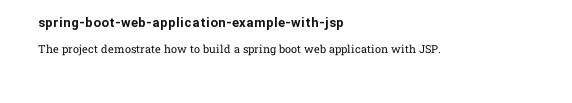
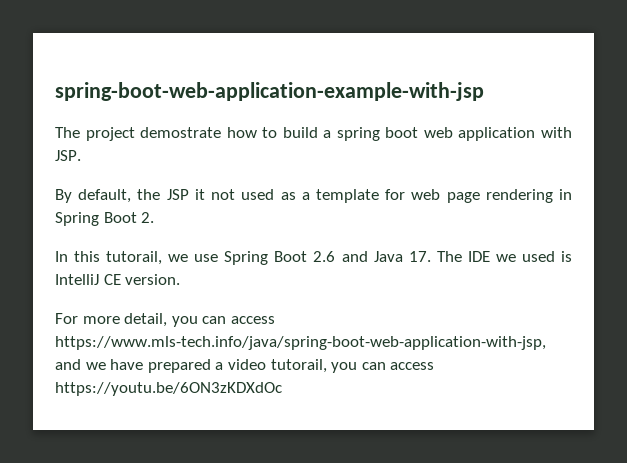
+ By default, the JSP it not used as a template for web page rendering in Spring Boot 2.
+ In this tutorail, we use Spring Boot 2.6 and Java 17. The IDE we used is IntelliJ CE version.
+ For more detail, you can access https://www.mls-tech.info/java/spring-boot-web-application-with-jsp, and we have prepared a video tutorail, you can access https://youtu.be/6ON3zKDXdOc

